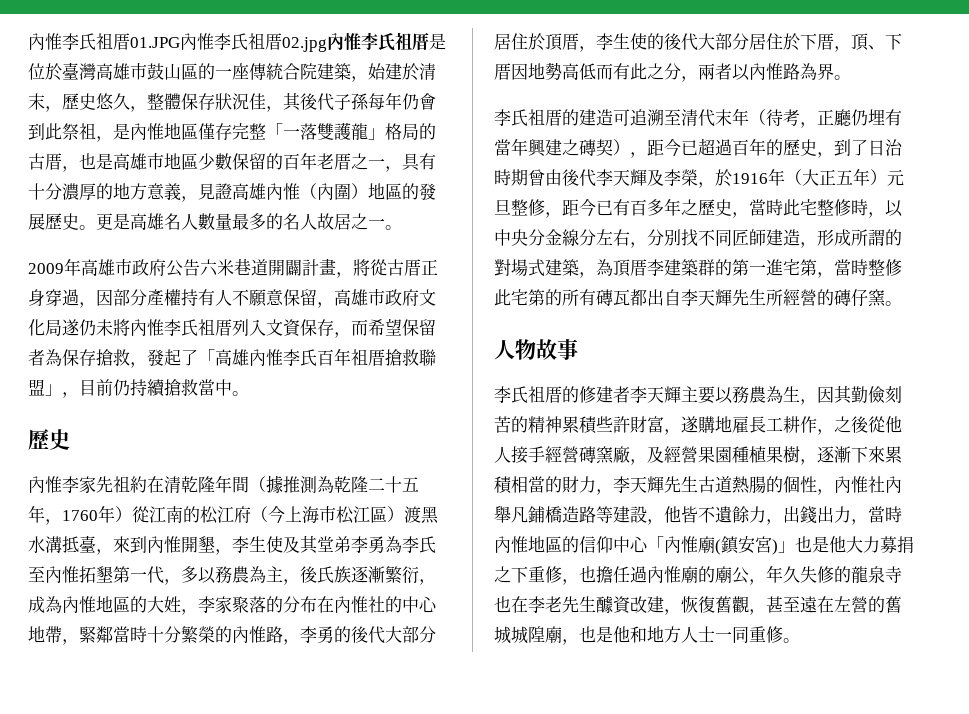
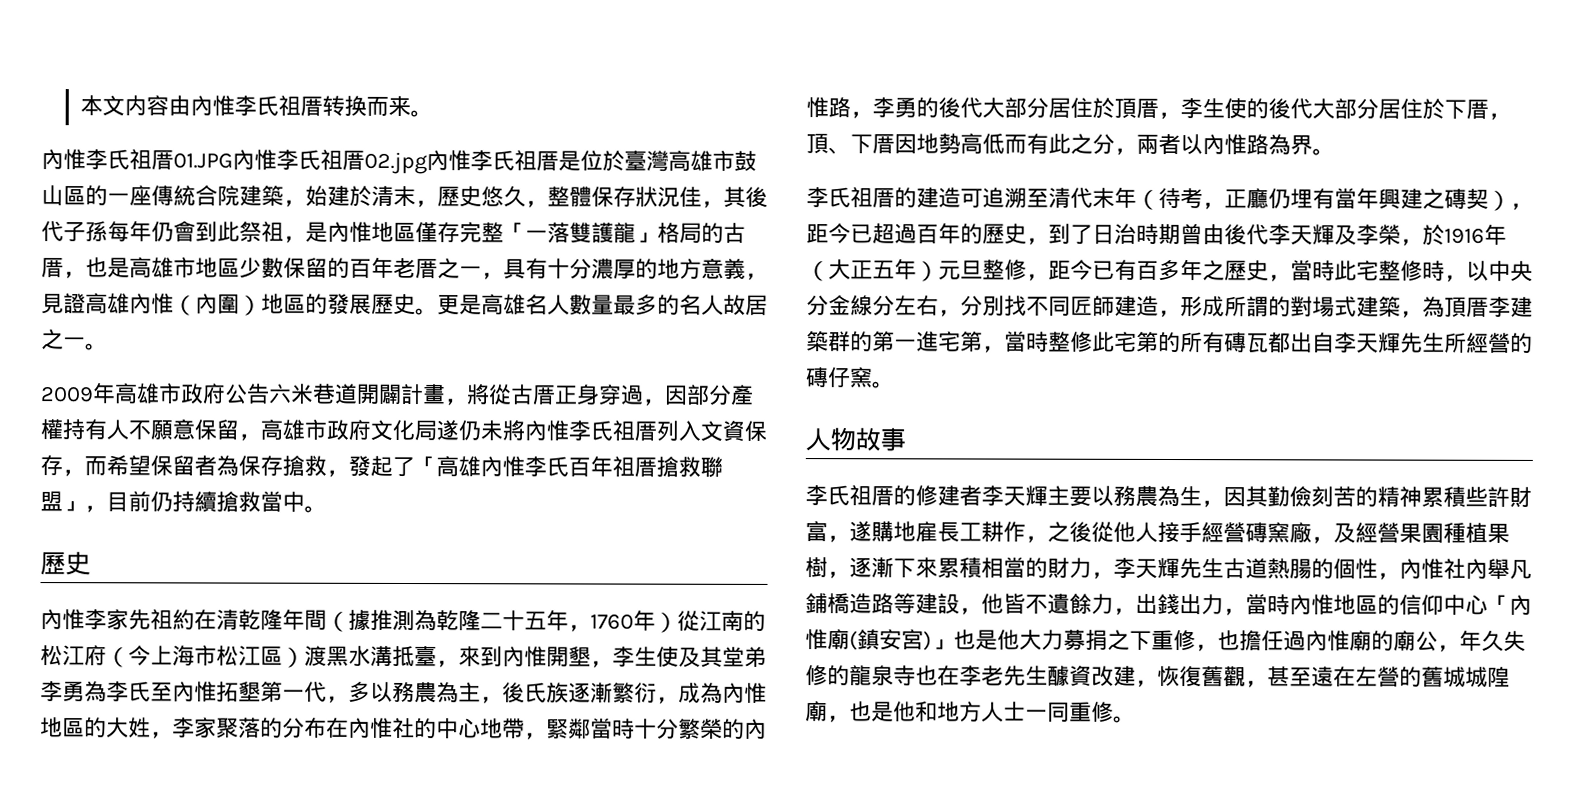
+ 本文内容由內惟李氏祖厝转换而来。

